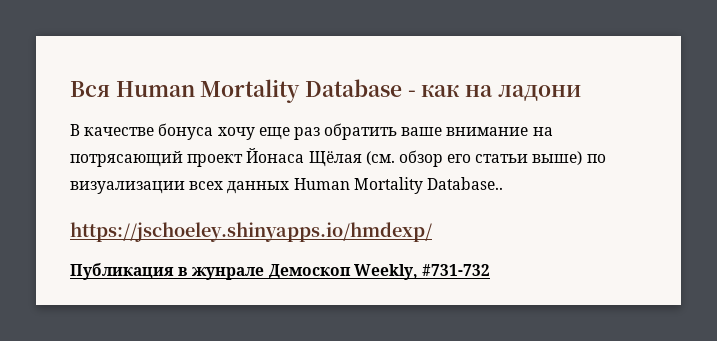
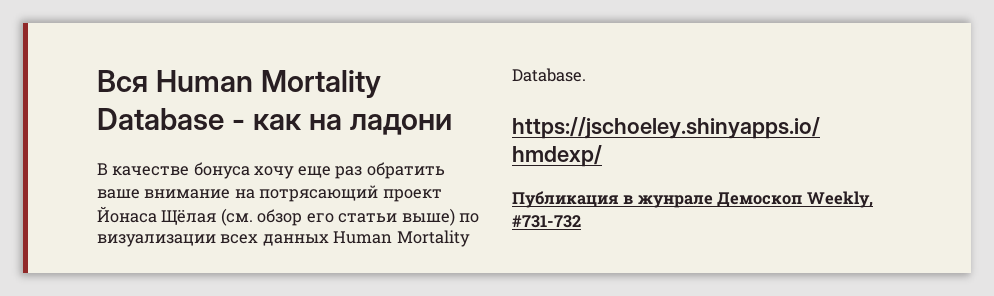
- В качестве бонуса хочу еще раз обратить ваше внимание на потрясающий проект Йонаса Щёлая (см. обзор его статьи выше) по визуализации всех данных Human Mortality Database..
+ В качестве бонуса хочу еще раз обратить ваше внимание на потрясающий проект Йонаса Щёлая (см. обзор его статьи выше) по визуализации всех данных Human Mortality Database.

